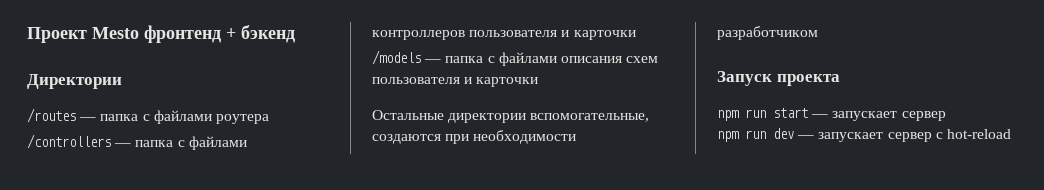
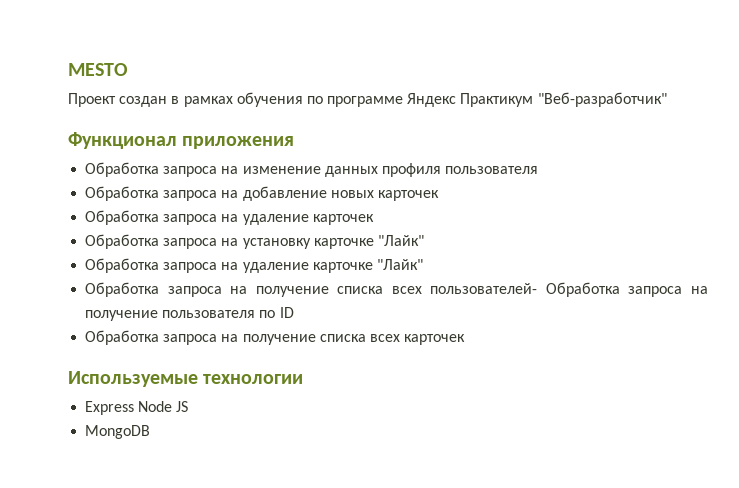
- Проект Mesto фронтенд + бэкенд
- Директории
- /routes — папка с файлами роутера
- /controllers — папка с файлами контроллеров пользователя и карточки
- /models — папка с файлами описания схем пользователя и карточки
- Остальные директории вспомогательные, создаются при необходимости разработчиком
- Запуск проекта
- npm run start — запускает сервер
- npm run dev — запускает сервер с hot-reload
+ MESTO
+ Проект создан в рамках обучения по программе Яндекс Практикум "Веб-разработчик"
+ Функционал приложения
+ Обработка запроса на изменение данных профиля пользователя
+ Обработка запроса на добавление новых карточек
+ Обработка запроса на удаление карточек
+ Обработка запроса на установку карточке "Лайк"
+ Обработка запроса на удаление карточке "Лайк"
+ Обработка запроса на получение списка всех пользователей- Обработка запроса на получение пользователя по ID
+ Обработка запроса на получение списка всех карточек
+ Используемые технологии
+ Express Node JS
+ MongoDB

